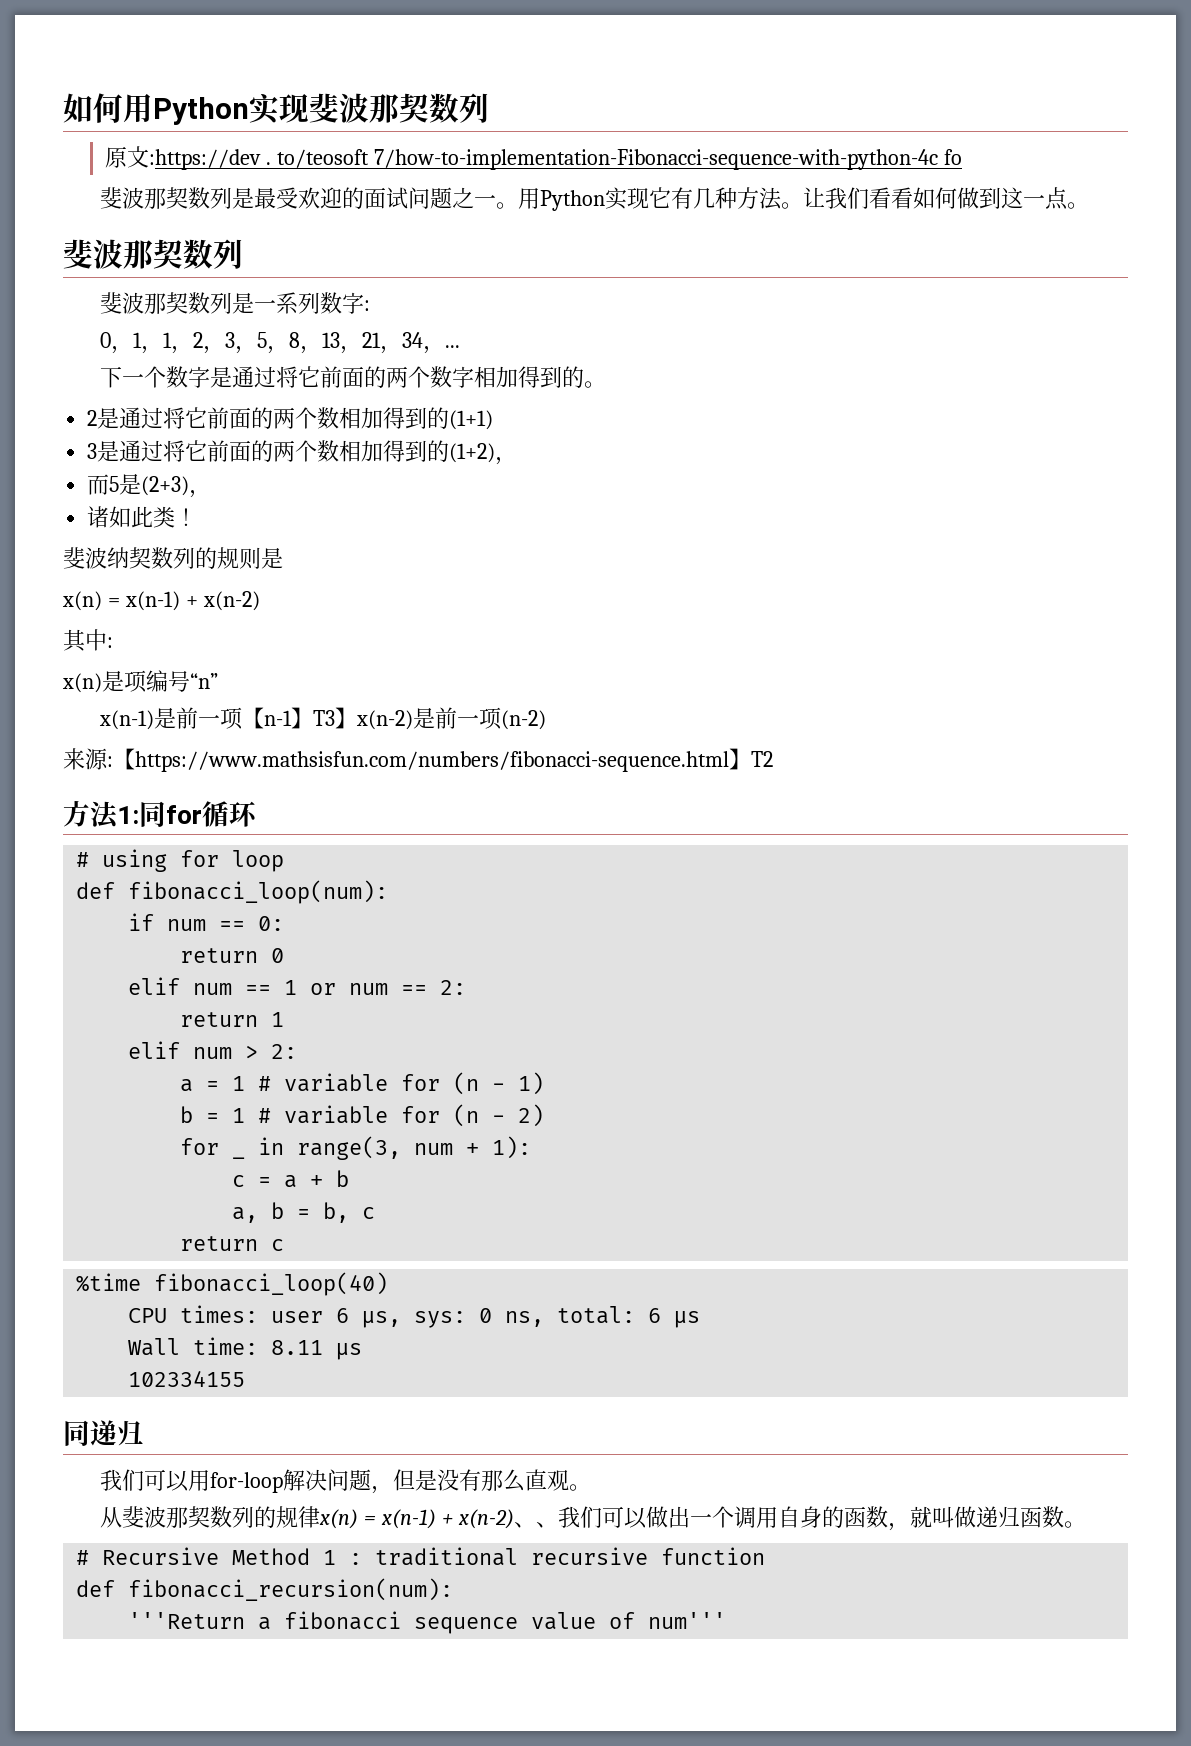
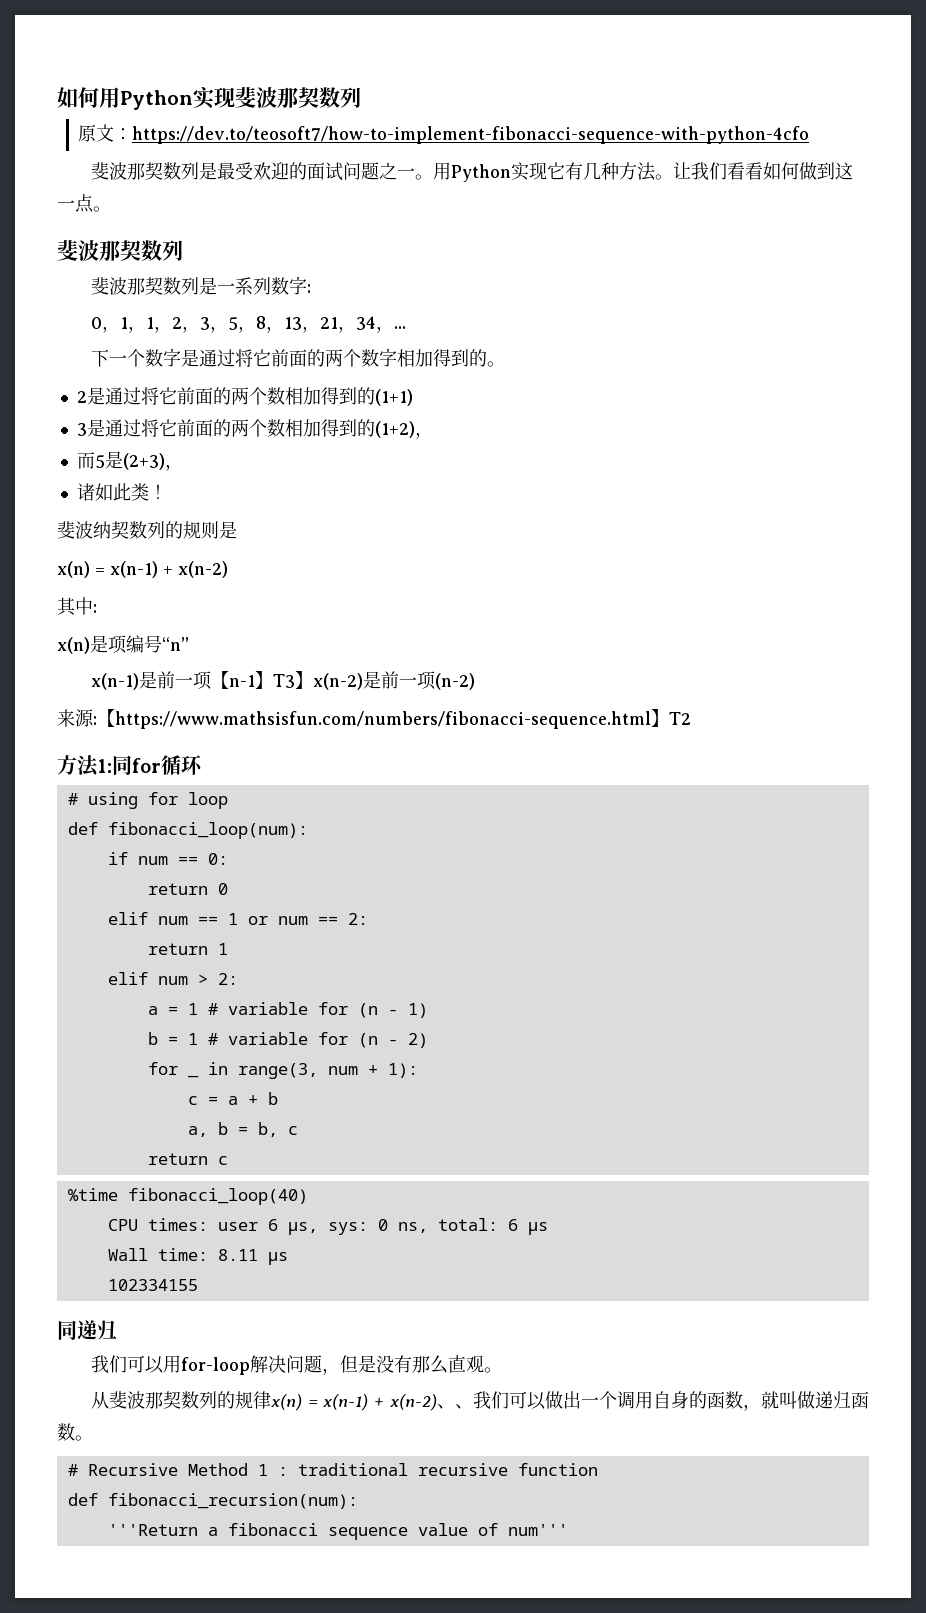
- 原文:https://dev . to/teosoft 7/how-to-implementation-Fibonacci-sequence-with-python-4c fo
+ 原文：https://dev.to/teosoft7/how-to-implement-fibonacci-sequence-with-python-4cfo

